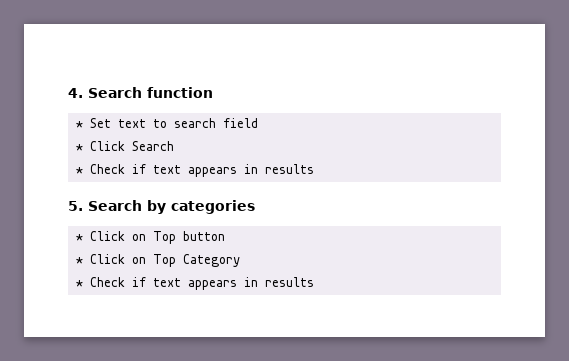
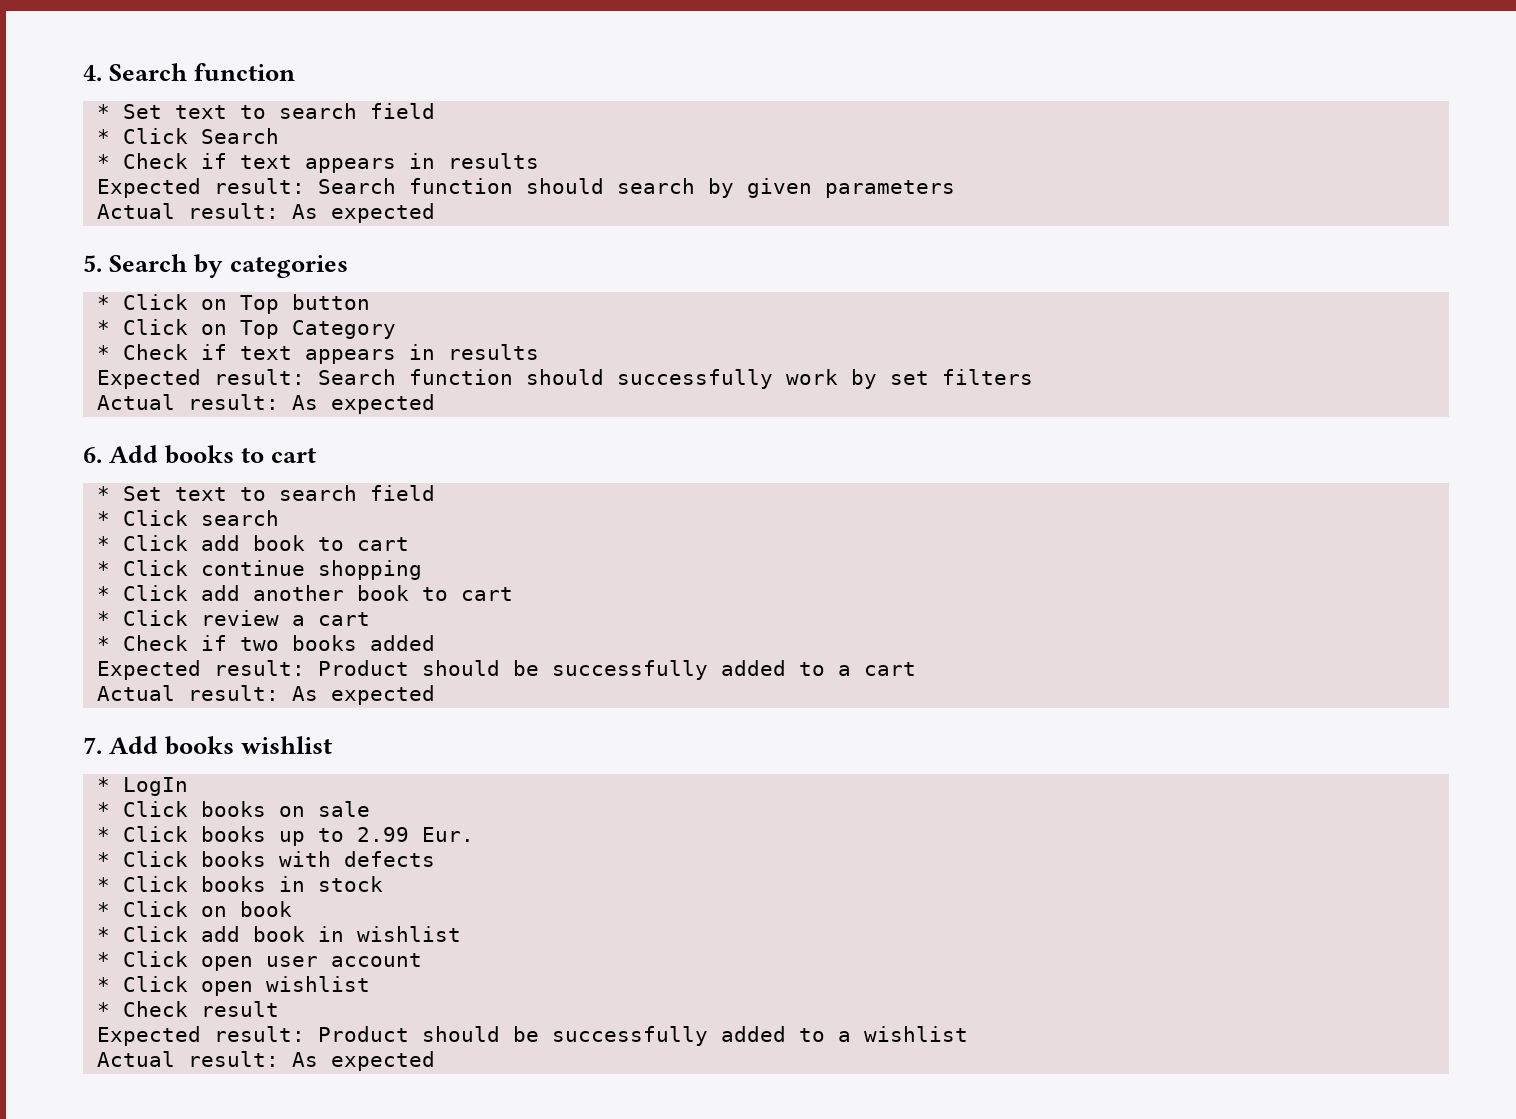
+ Expected result: Search function should search by given parameters
+ Actual result: As expected
+ Expected result: Search function should successfully work by set filters
+ Actual result: As expected
+ 6. Add books to cart
+ * Set text to search field
+ * Click search
+ * Click add book to cart
+ * Click continue shopping
+ * Click add another book to cart
+ * Click review a cart
+ * Check if two books added
+ Expected result: Product should be successfully added to a cart
+ Actual result: As expected
+ 7. Add books wishlist
+ * LogIn
+ * Click books on sale
+ * Click books up to 2.99 Eur.
+ * Click books with defects
+ * Click books in stock
+ * Click on book
+ * Click add book in wishlist
+ * Click open user account
+ * Click open wishlist
+ * Check result
+ Expected result: Product should be successfully added to a wishlist
+ Actual result: As expected

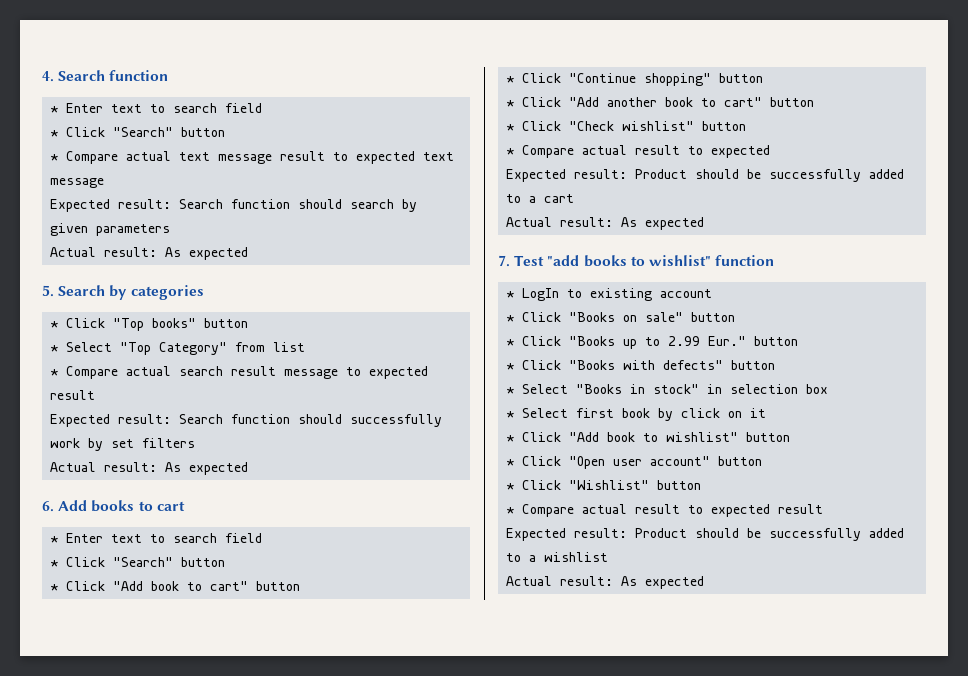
  4. Search function
- * Set text to search field
- * Click Search
- * Check if text appears in results
+ * Enter text to search field
+ * Click "Search" button
+ * Compare actual text message result to expected text message
- * Click on Top button
- * Click on Top Category
- * Check if text appears in results
+ * Click "Top books" button
+ * Select "Top Category" from list
+ * Compare actual search result message to expected result
  6. Add books to cart
- * Set text to search field
- * Click search
- * Click add book to cart
- * Click continue shopping
- * Click add another book to cart
- * Click review a cart
- * Check if two books added
+ * Enter text to search field
+ * Click "Search" button
+ * Click "Add book to cart" button
+ * Click "Continue shopping" button
+ * Click "Add another book to cart" button
+ * Click "Check wishlist" button
+ * Compare actual result to expected
- 7. Add books wishlist
- * LogIn
- * Click books on sale
- * Click books up to 2.99 Eur.
- * Click books with defects
- * Click books in stock
- * Click on book
- * Click add book in wishlist
- * Click open user account
- * Click open wishlist
- * Check result
+ 7. Test "add books to wishlist" function
+ * LogIn to existing account
+ * Click "Books on sale" button
+ * Click "Books up to 2.99 Eur." button
+ * Click "Books with defects" button
+ * Select "Books in stock" in selection box
+ * Select first book by click on it
+ * Click "Add book to wishlist" button
+ * Click "Open user account" button
+ * Click "Wishlist" button
+ * Compare actual result to expected result

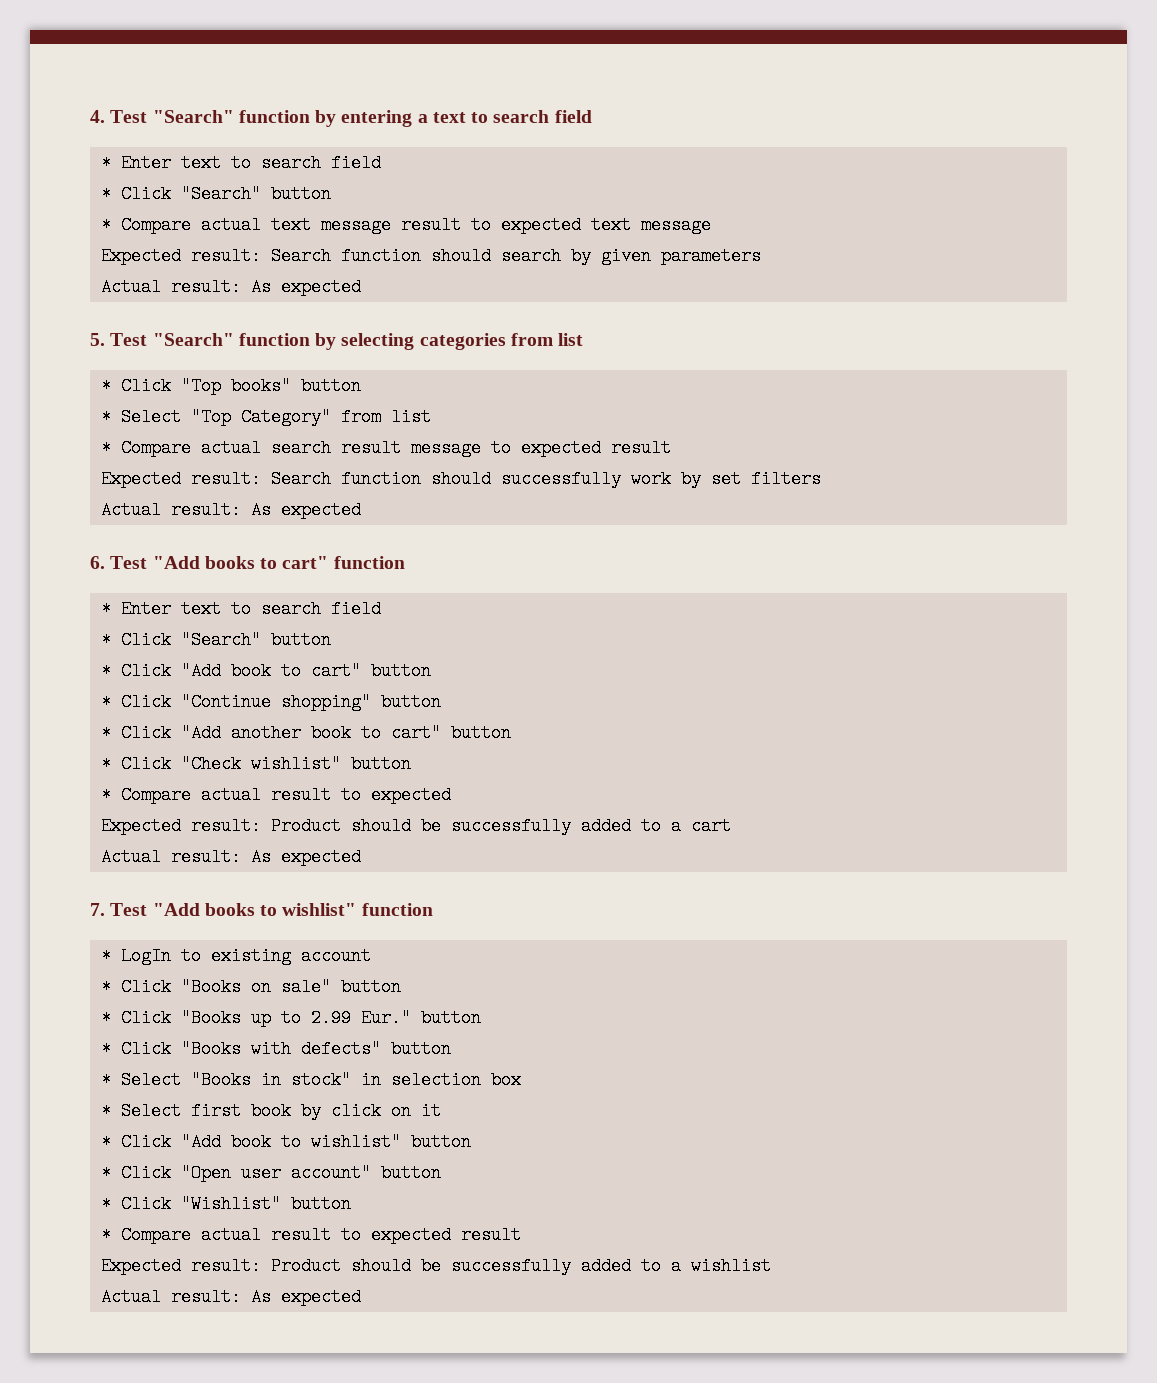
- 4. Search function
+ 4. Test "Search" function by entering a text to search field
- 5. Search by categories
+ 5. Test "Search" function by selecting categories from list
- 6. Add books to cart
+ 6. Test "Add books to cart" function
- 7. Test "add books to wishlist" function
+ 7. Test "Add books to wishlist" function

